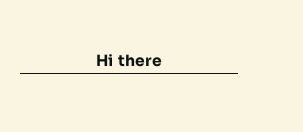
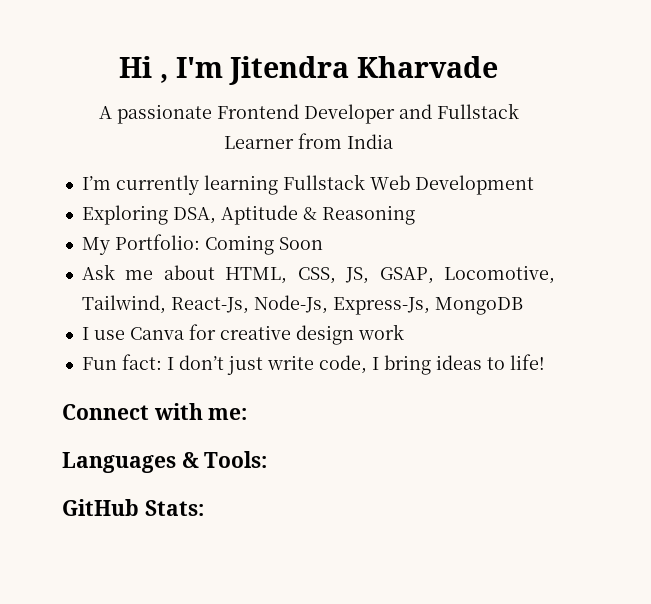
- Hi there
+ Hi , I'm Jitendra Kharvade
+ A passionate Frontend Developer and Fullstack Learner from India
+ I’m currently learning Fullstack Web Development
+ Exploring DSA, Aptitude & Reasoning
+ My Portfolio: Coming Soon
+ Ask me about HTML, CSS, JS, GSAP, Locomotive, Tailwind, React-Js, Node-Js, Express-Js, MongoDB
+ I use Canva for creative design work
+ Fun fact: I don’t just write code, I bring ideas to life!
+ Connect with me:
+ Languages & Tools:
+ GitHub Stats:

